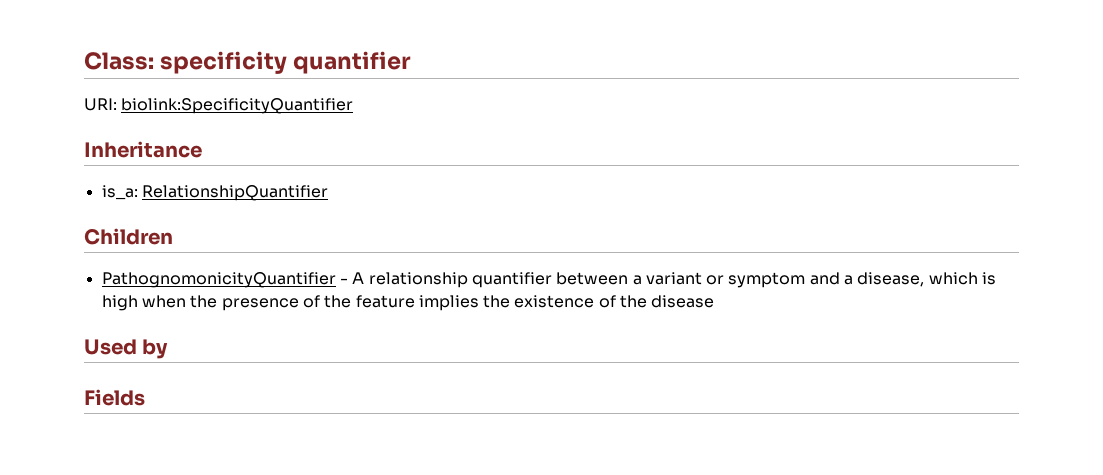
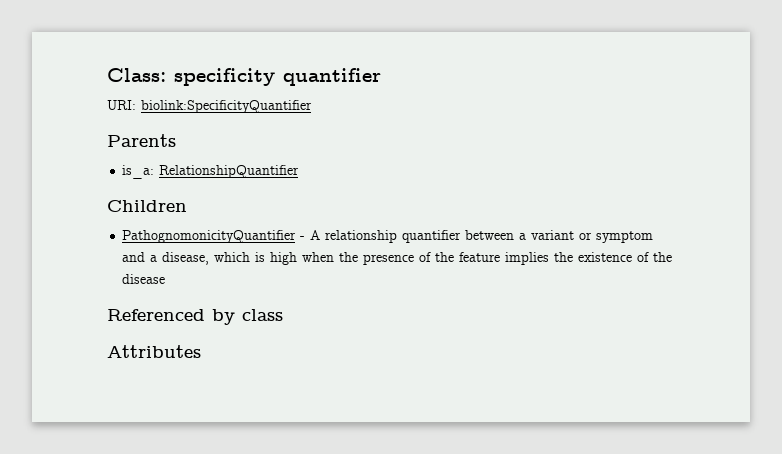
- Inheritance
+ Parents
- Used by
- Fields
+ Referenced by class
+ Attributes

